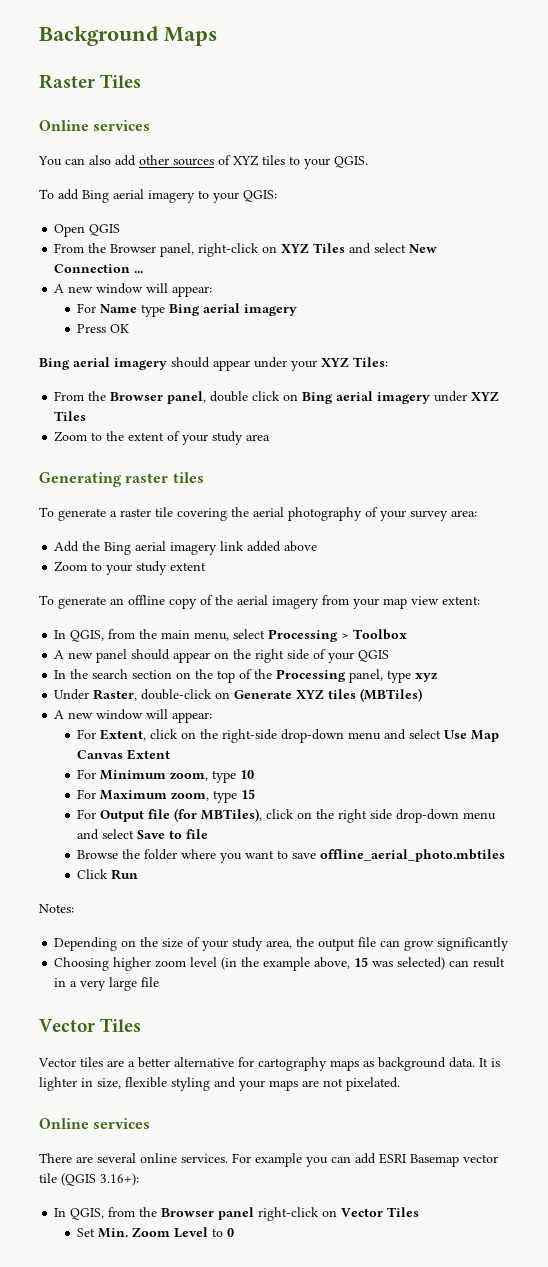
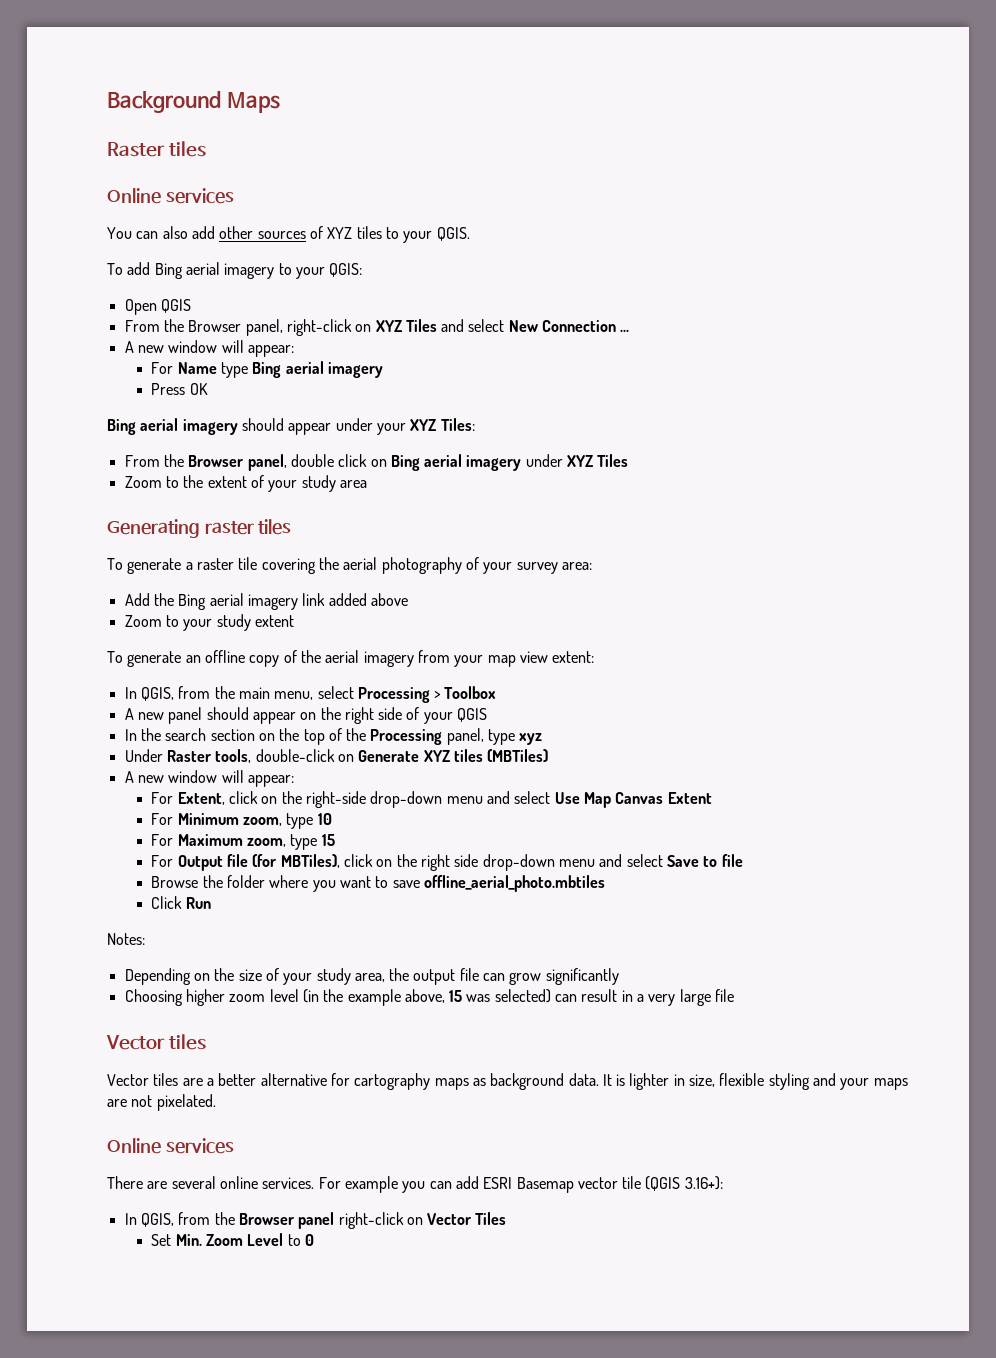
- Raster Tiles
+ Raster tiles
- Under Raster, double-click on Generate XYZ tiles (MBTiles)
+ Under Raster tools, double-click on Generate XYZ tiles (MBTiles)
  Choosing higher zoom level (in the example above, 15 was selected) can result in a very large file
- Vector Tiles
+ Vector tiles

